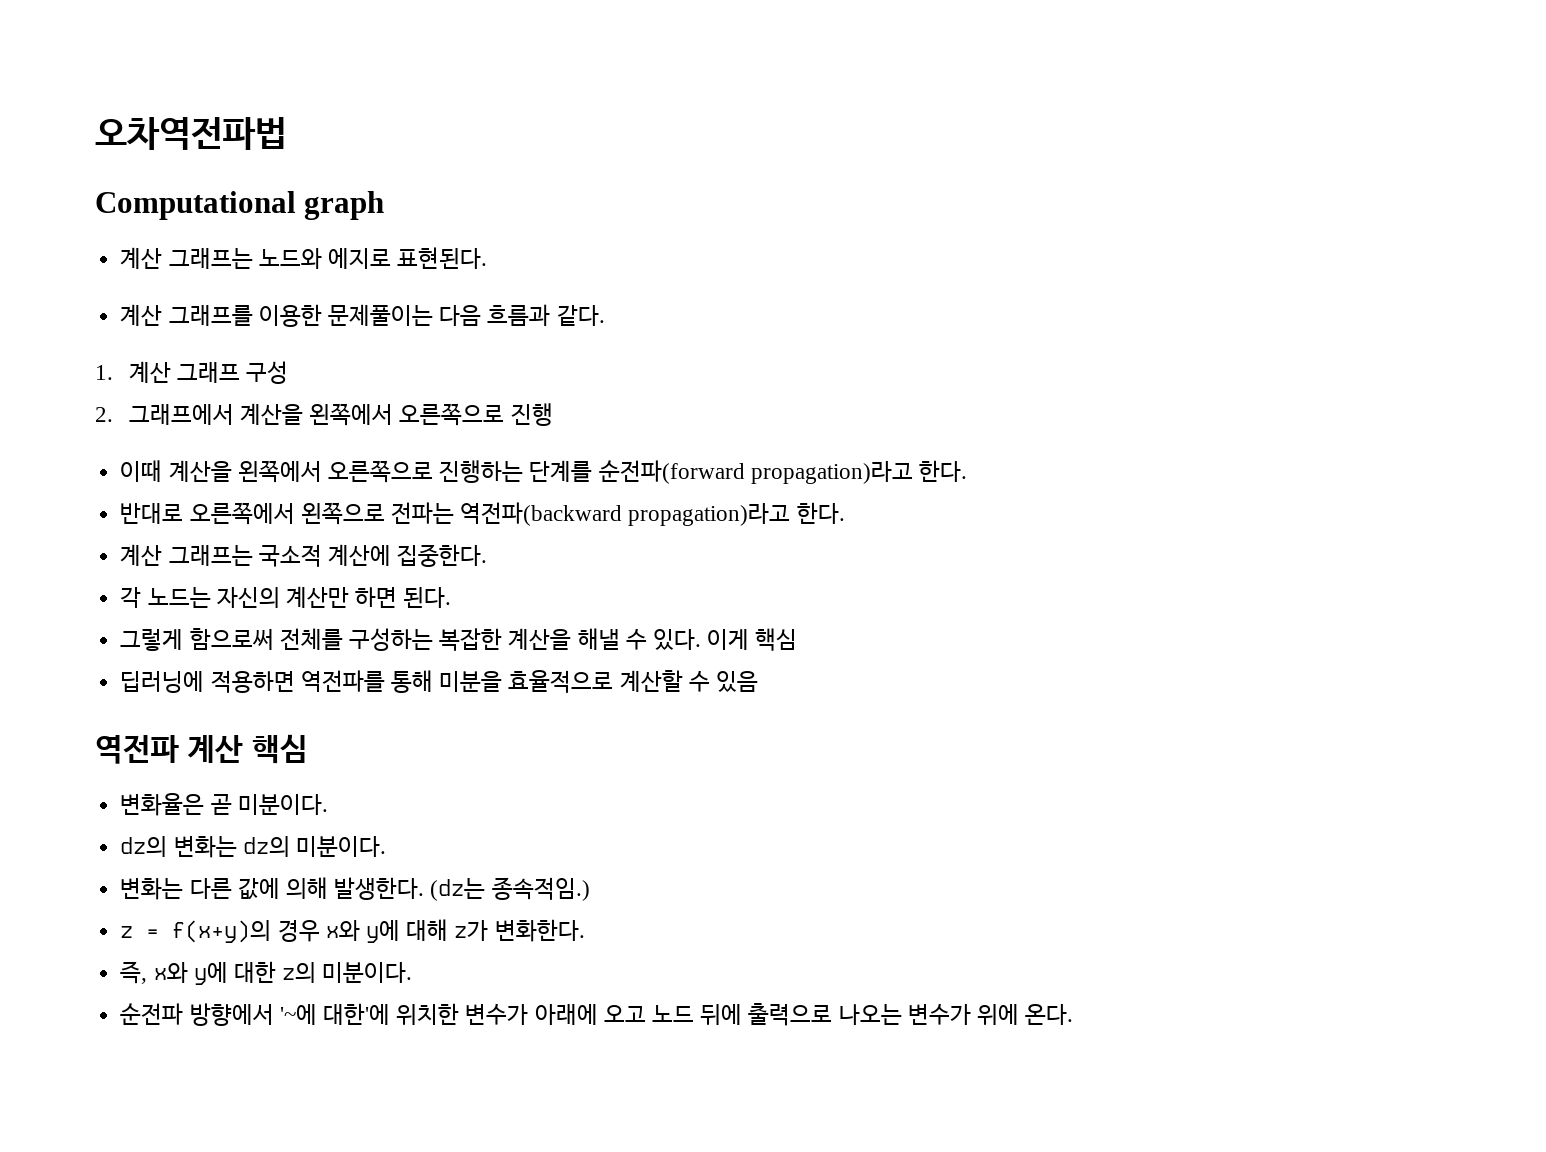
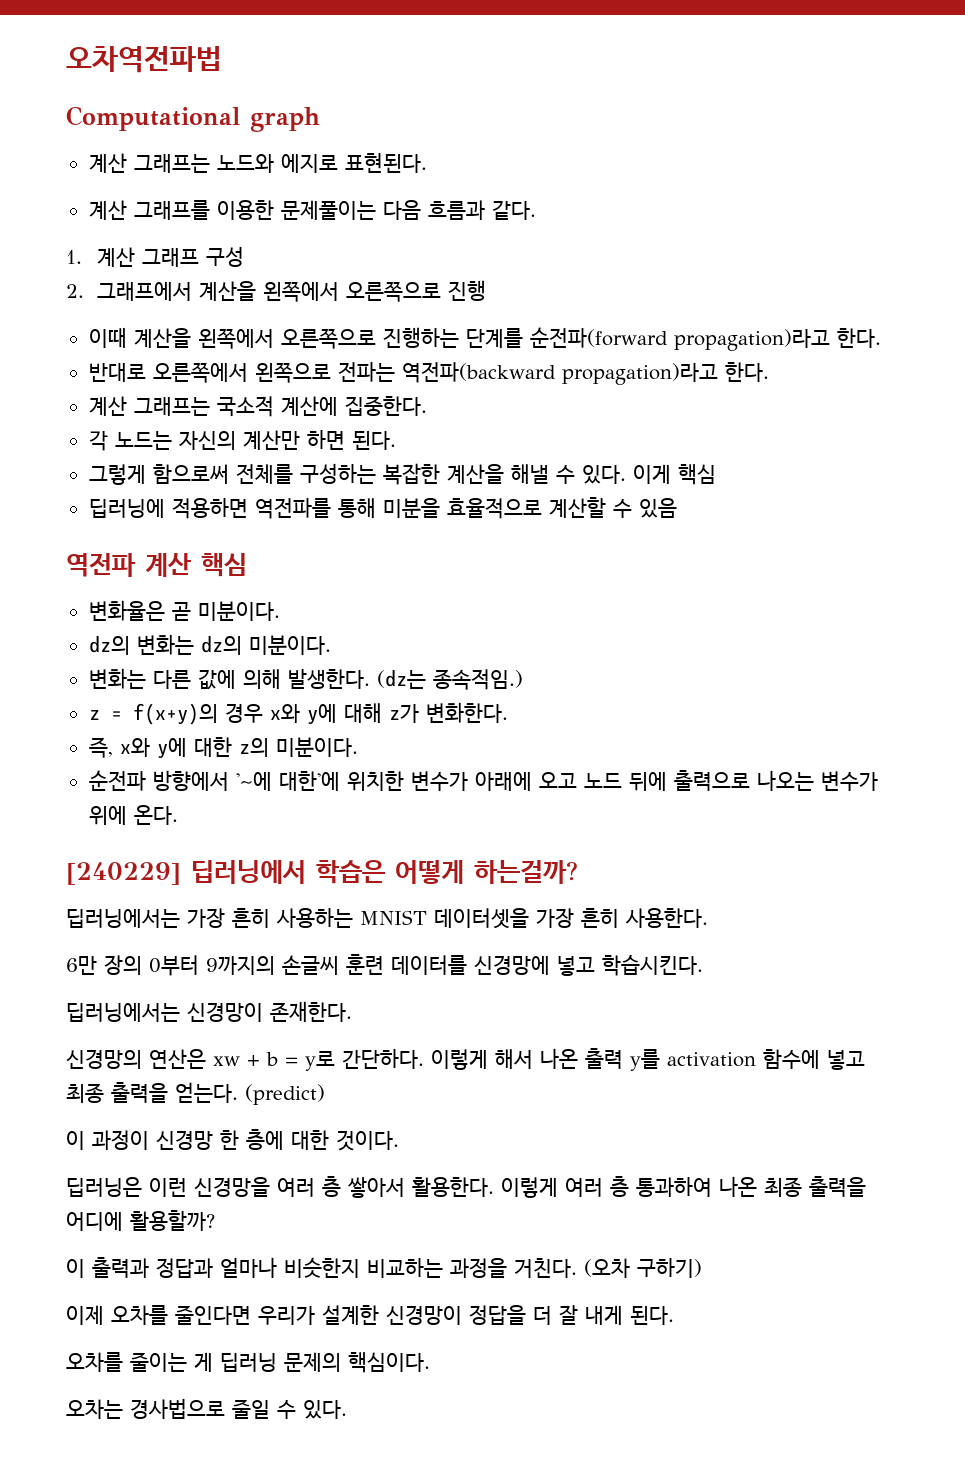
+ [240229] 딥러닝에서 학습은 어떻게 하는걸까?
+ 딥러닝에서는 가장 흔히 사용하는 MNIST 데이터셋을 가장 흔히 사용한다.
+ 6만 장의 0부터 9까지의 손글씨 훈련 데이터를 신경망에 넣고 학습시킨다.
+ 딥러닝에서는 신경망이 존재한다.
+ 신경망의 연산은 xw + b = y로 간단하다. 이렇게 해서 나온 출력 y를 activation 함수에 넣고 최종 출력을 얻는다. (predict)
+ 이 과정이 신경망 한 층에 대한 것이다.
+ 딥러닝은 이런 신경망을 여러 층 쌓아서 활용한다. 이렇게 여러 층 통과하여 나온 최종 출력을 어디에 활용할까?
+ 이 출력과 정답과 얼마나 비슷한지 비교하는 과정을 거친다. (오차 구하기)
+ 이제 오차를 줄인다면 우리가 설계한 신경망이 정답을 더 잘 내게 된다.
+ 오차를 줄이는 게 딥러닝 문제의 핵심이다.
+ 오차는 경사법으로 줄일 수 있다.

